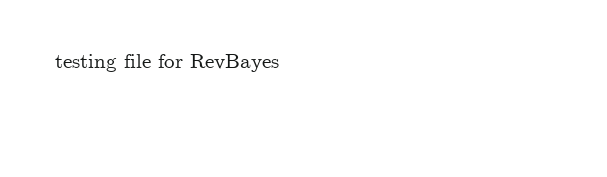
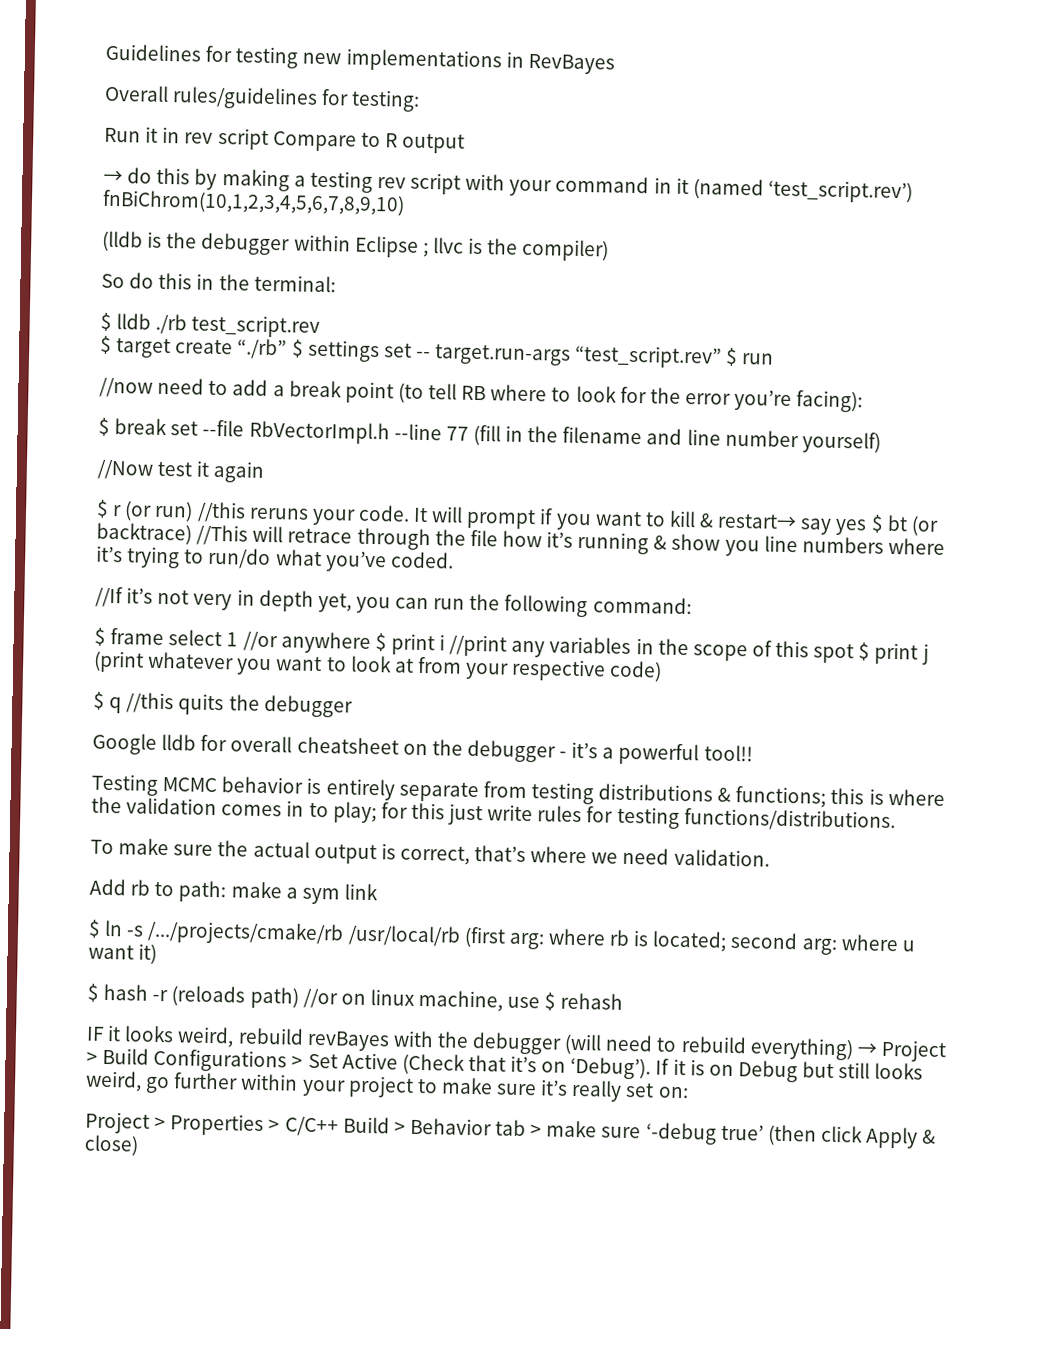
- testing file for RevBayes
+ Guidelines for testing new implementations in RevBayes
+ Overall rules/guidelines for testing:
+ Run it in rev script Compare to R output
+ → do this by making a testing rev script with your command in it (named ‘test_script.rev’) fnBiChrom(10,1,2,3,4,5,6,7,8,9,10)
+ (lldb is the debugger within Eclipse ; llvc is the compiler)
+ So do this in the terminal:
+ $ lldb ./rb test_script.rev
+ $ target create “./rb” $ settings set -- target.run-args “test_script.rev” $ run
+ //now need to add a break point (to tell RB where to look for the error you’re facing):
+ $ break set --file RbVectorImpl.h --line 77 (fill in the filename and line number yourself)
+ //Now test it again
+ $ r (or run) //this reruns your code. It will prompt if you want to kill & restart→ say yes $ bt (or backtrace) //This will retrace through the file how it’s running & show you line numbers where it’s trying to run/do what you’ve coded.
+ //If it’s not very in depth yet, you can run the following command:
+ $ frame select 1 //or anywhere $ print i //print any variables in the scope of this spot $ print j (print whatever you want to look at from your respective code)
+ $ q //this quits the debugger
+ Google lldb for overall cheatsheet on the debugger - it’s a powerful tool!!
+ Testing MCMC behavior is entirely separate from testing distributions & functions; this is where the validation comes in to play; for this just write rules for testing functions/distributions.
+ To make sure the actual output is correct, that’s where we need validation.
+ Add rb to path: make a sym link
+ $ ln -s /.../projects/cmake/rb /usr/local/rb (first arg: where rb is located; second arg: where u want it)
+ $ hash -r (reloads path) //or on linux machine, use $ rehash
+ IF it looks weird, rebuild revBayes with the debugger (will need to rebuild everything) → Project > Build Configurations > Set Active (Check that it’s on ‘Debug’). If it is on Debug but still looks weird, go further within your project to make sure it’s really set on:
+ Project > Properties > C/C++ Build > Behavior tab > make sure ‘-debug true’ (then click Apply & close)

